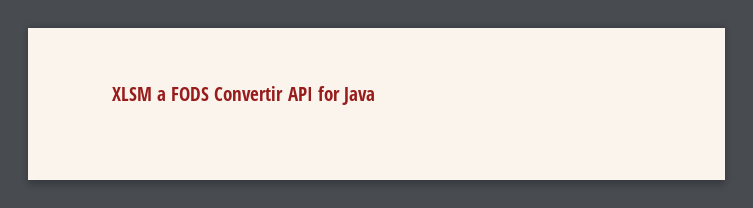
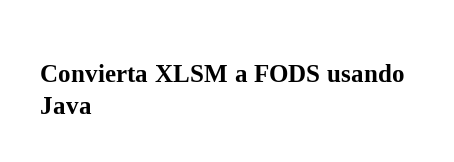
- XLSM a FODS Convertir API for Java
+ Convierta XLSM a FODS usando Java

